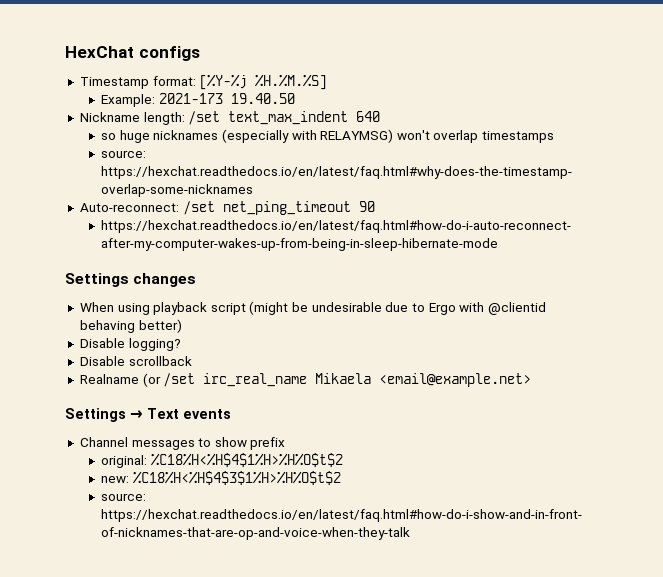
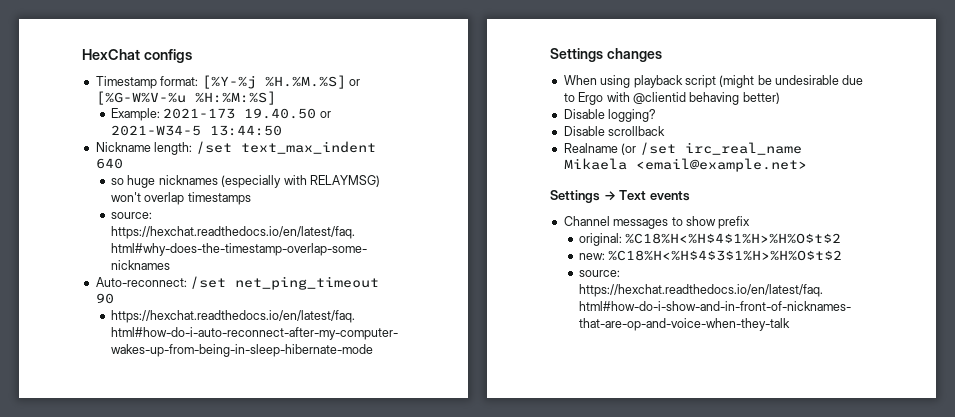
- Timestamp format: [%Y-%j %H.%M.%S]
+ Timestamp format: [%Y-%j %H.%M.%S] or [%G-W%V-%u %H:%M:%S]
- Example: 2021-173 19.40.50
+ Example: 2021-173 19.40.50 or 2021-W34-5 13:44:50

